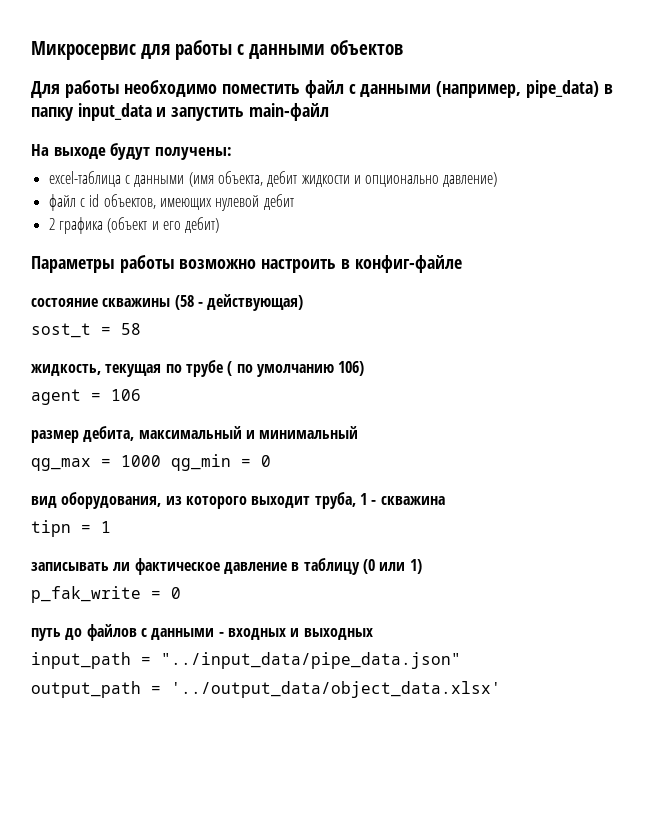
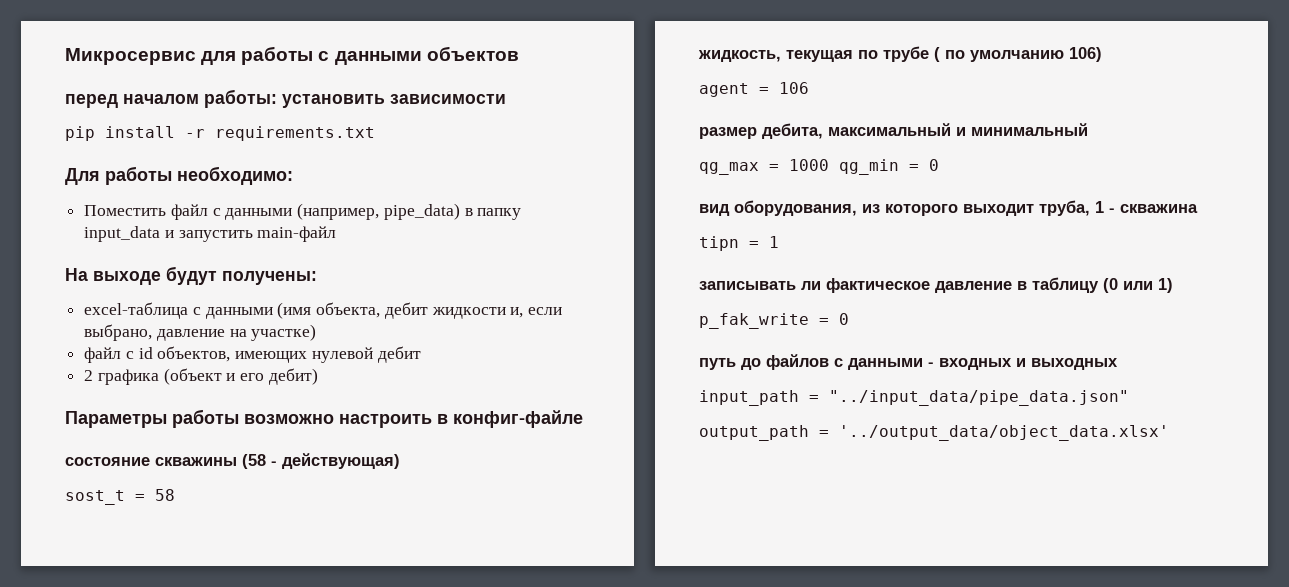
+ перед началом работы: установить зависимости
+ pip install -r requirements.txt
- Для работы необходимо поместить файл с данными (например, pipe_data) в папку input_data и запустить main-файл
+ Для работы необходимо:
+ Поместить файл с данными (например, pipe_data) в папку input_data и запустить main-файл
- excel-таблица с данными (имя объекта, дебит жидкости и опционально давление)
+ excel-таблица с данными (имя объекта, дебит жидкости и, если выбрано, давление на участке)

